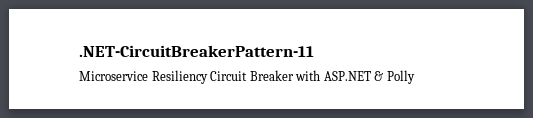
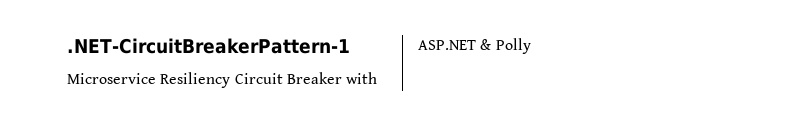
- .NET-CircuitBreakerPattern-11
+ .NET-CircuitBreakerPattern-1

